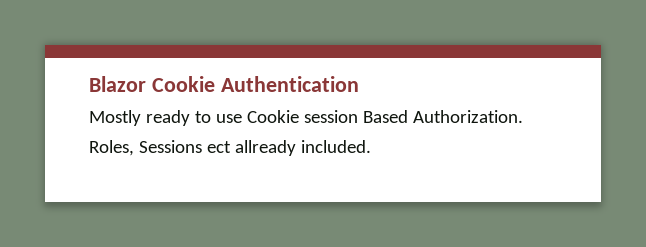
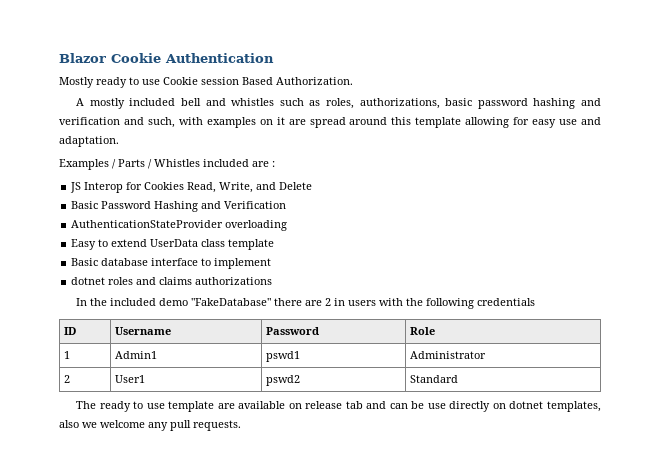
- Roles, Sessions ect allready included.
+ A mostly included bell and whistles such as roles, authorizations, basic password hashing and verification and such, with examples on it are spread around this template allowing for easy use and adaptation.
+ Examples / Parts / Whistles included are :
+ JS Interop for Cookies Read, Write, and Delete
+ Basic Password Hashing and Verification
+ AuthenticationStateProvider overloading
+ Easy to extend UserData class template
+ Basic database interface to implement
+ dotnet roles and claims authorizations
+ In the included demo "FakeDatabase" there are 2 in users with the following credentials
+ ID | Username | Password | Role
+ 1 | Admin1 | pswd1 | Administrator
+ 2 | User1 | pswd2 | Standard
+ The ready to use template are available on release tab and can be use directly on dotnet templates, also we welcome any pull requests.

